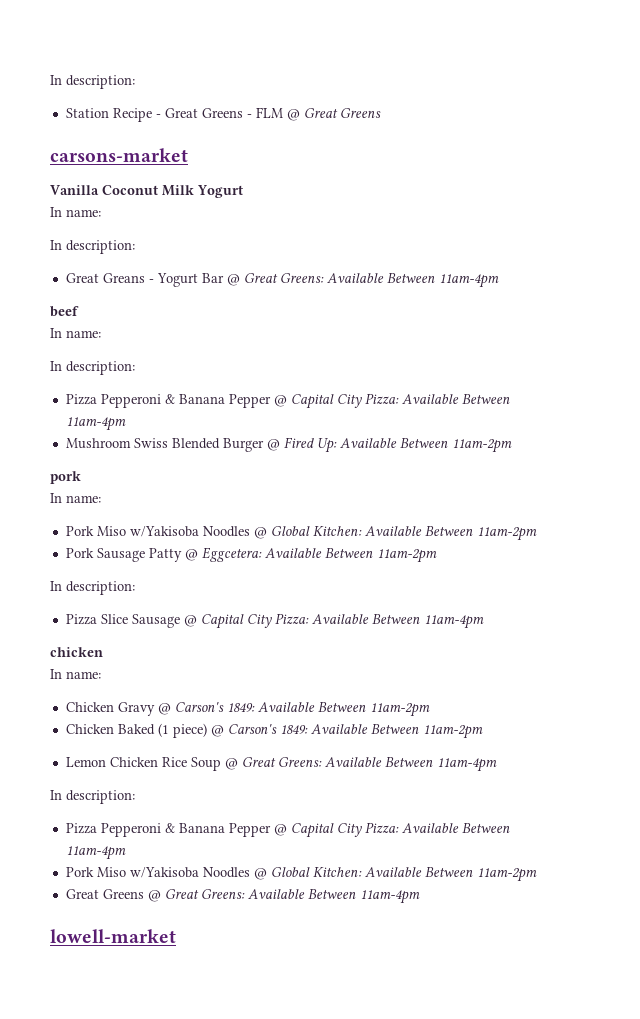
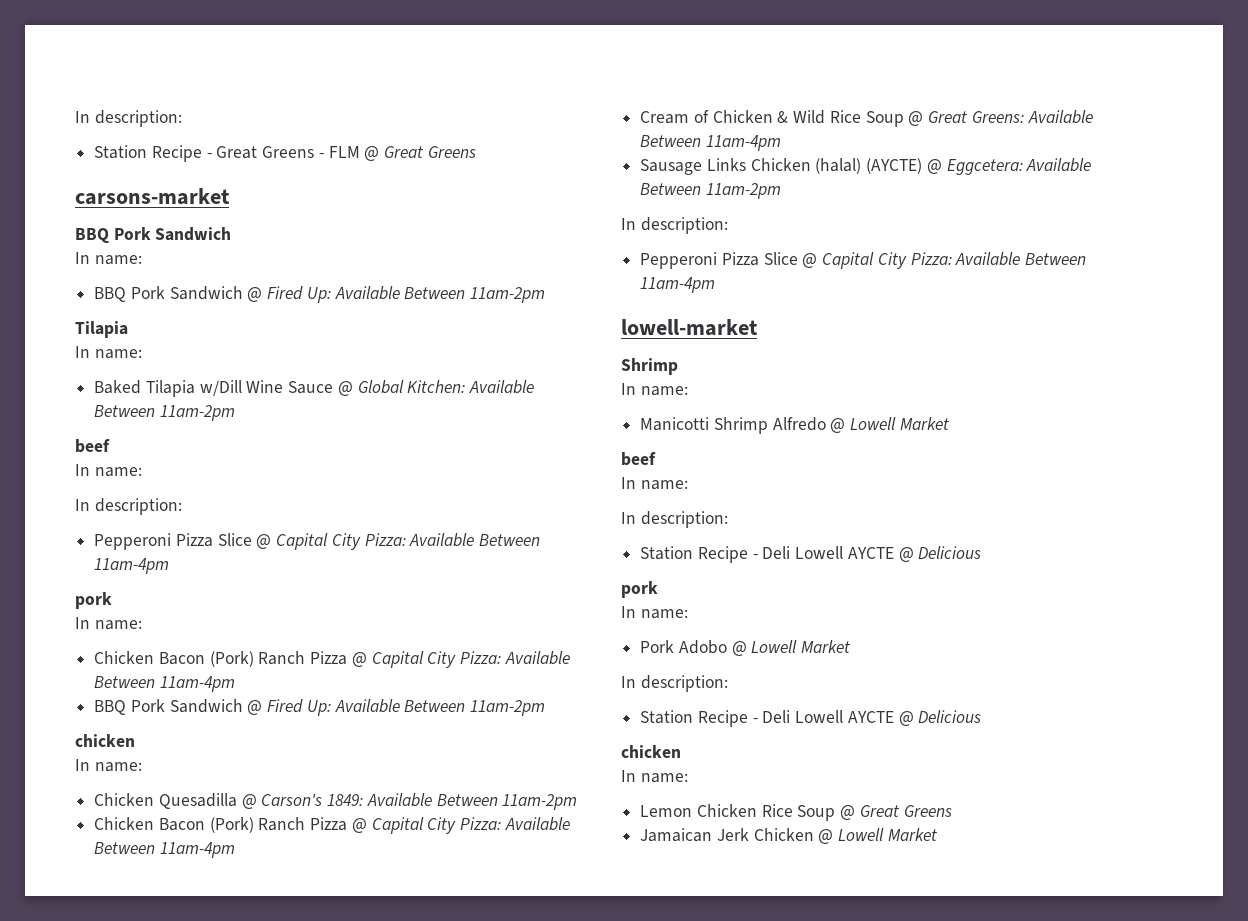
  carsons-market
- Vanilla Coconut Milk Yogurt
+ BBQ Pork Sandwich
  In name:
- In description:
- Great Greans - Yogurt Bar @ Great Greens: Available Between 11am-4pm
+ BBQ Pork Sandwich @ Fired Up: Available Between 11am-2pm
+ Tilapia
+ In name:
+ Baked Tilapia w/Dill Wine Sauce @ Global Kitchen: Available Between 11am-2pm
  beef
  In name:
  In description:
- Pizza Pepperoni & Banana Pepper @ Capital City Pizza: Available Between 11am-4pm
- Mushroom Swiss Blended Burger @ Fired Up: Available Between 11am-2pm
+ Pepperoni Pizza Slice @ Capital City Pizza: Available Between 11am-4pm
  pork
  In name:
- Pork Miso w/Yakisoba Noodles @ Global Kitchen: Available Between 11am-2pm
- Pork Sausage Patty @ Eggcetera: Available Between 11am-2pm
- In description:
- Pizza Slice Sausage @ Capital City Pizza: Available Between 11am-4pm
+ Chicken Bacon (Pork) Ranch Pizza @ Capital City Pizza: Available Between 11am-4pm
+ BBQ Pork Sandwich @ Fired Up: Available Between 11am-2pm
  chicken
  In name:
- Chicken Gravy @ Carson's 1849: Available Between 11am-2pm
- Chicken Baked (1 piece) @ Carson's 1849: Available Between 11am-2pm
+ Chicken Quesadilla @ Carson's 1849: Available Between 11am-2pm
+ Chicken Bacon (Pork) Ranch Pizza @ Capital City Pizza: Available Between 11am-4pm
+ Cream of Chicken & Wild Rice Soup @ Great Greens: Available Between 11am-4pm
+ Sausage Links Chicken (halal) (AYCTE) @ Eggcetera: Available Between 11am-2pm
+ In description:
+ Pepperoni Pizza Slice @ Capital City Pizza: Available Between 11am-4pm
+ lowell-market
+ Shrimp
+ In name:
+ Manicotti Shrimp Alfredo @ Lowell Market
+ beef
+ In name:
+ In description:
+ Station Recipe - Deli Lowell AYCTE @ Delicious
+ pork
+ In name:
+ Pork Adobo @ Lowell Market
+ In description:
+ Station Recipe - Deli Lowell AYCTE @ Delicious
+ chicken
+ In name:
- Lemon Chicken Rice Soup @ Great Greens: Available Between 11am-4pm
- In description:
- Pizza Pepperoni & Banana Pepper @ Capital City Pizza: Available Between 11am-4pm
- Pork Miso w/Yakisoba Noodles @ Global Kitchen: Available Between 11am-2pm
- Great Greens @ Great Greens: Available Between 11am-4pm
- lowell-market
+ Lemon Chicken Rice Soup @ Great Greens
+ Jamaican Jerk Chicken @ Lowell Market

